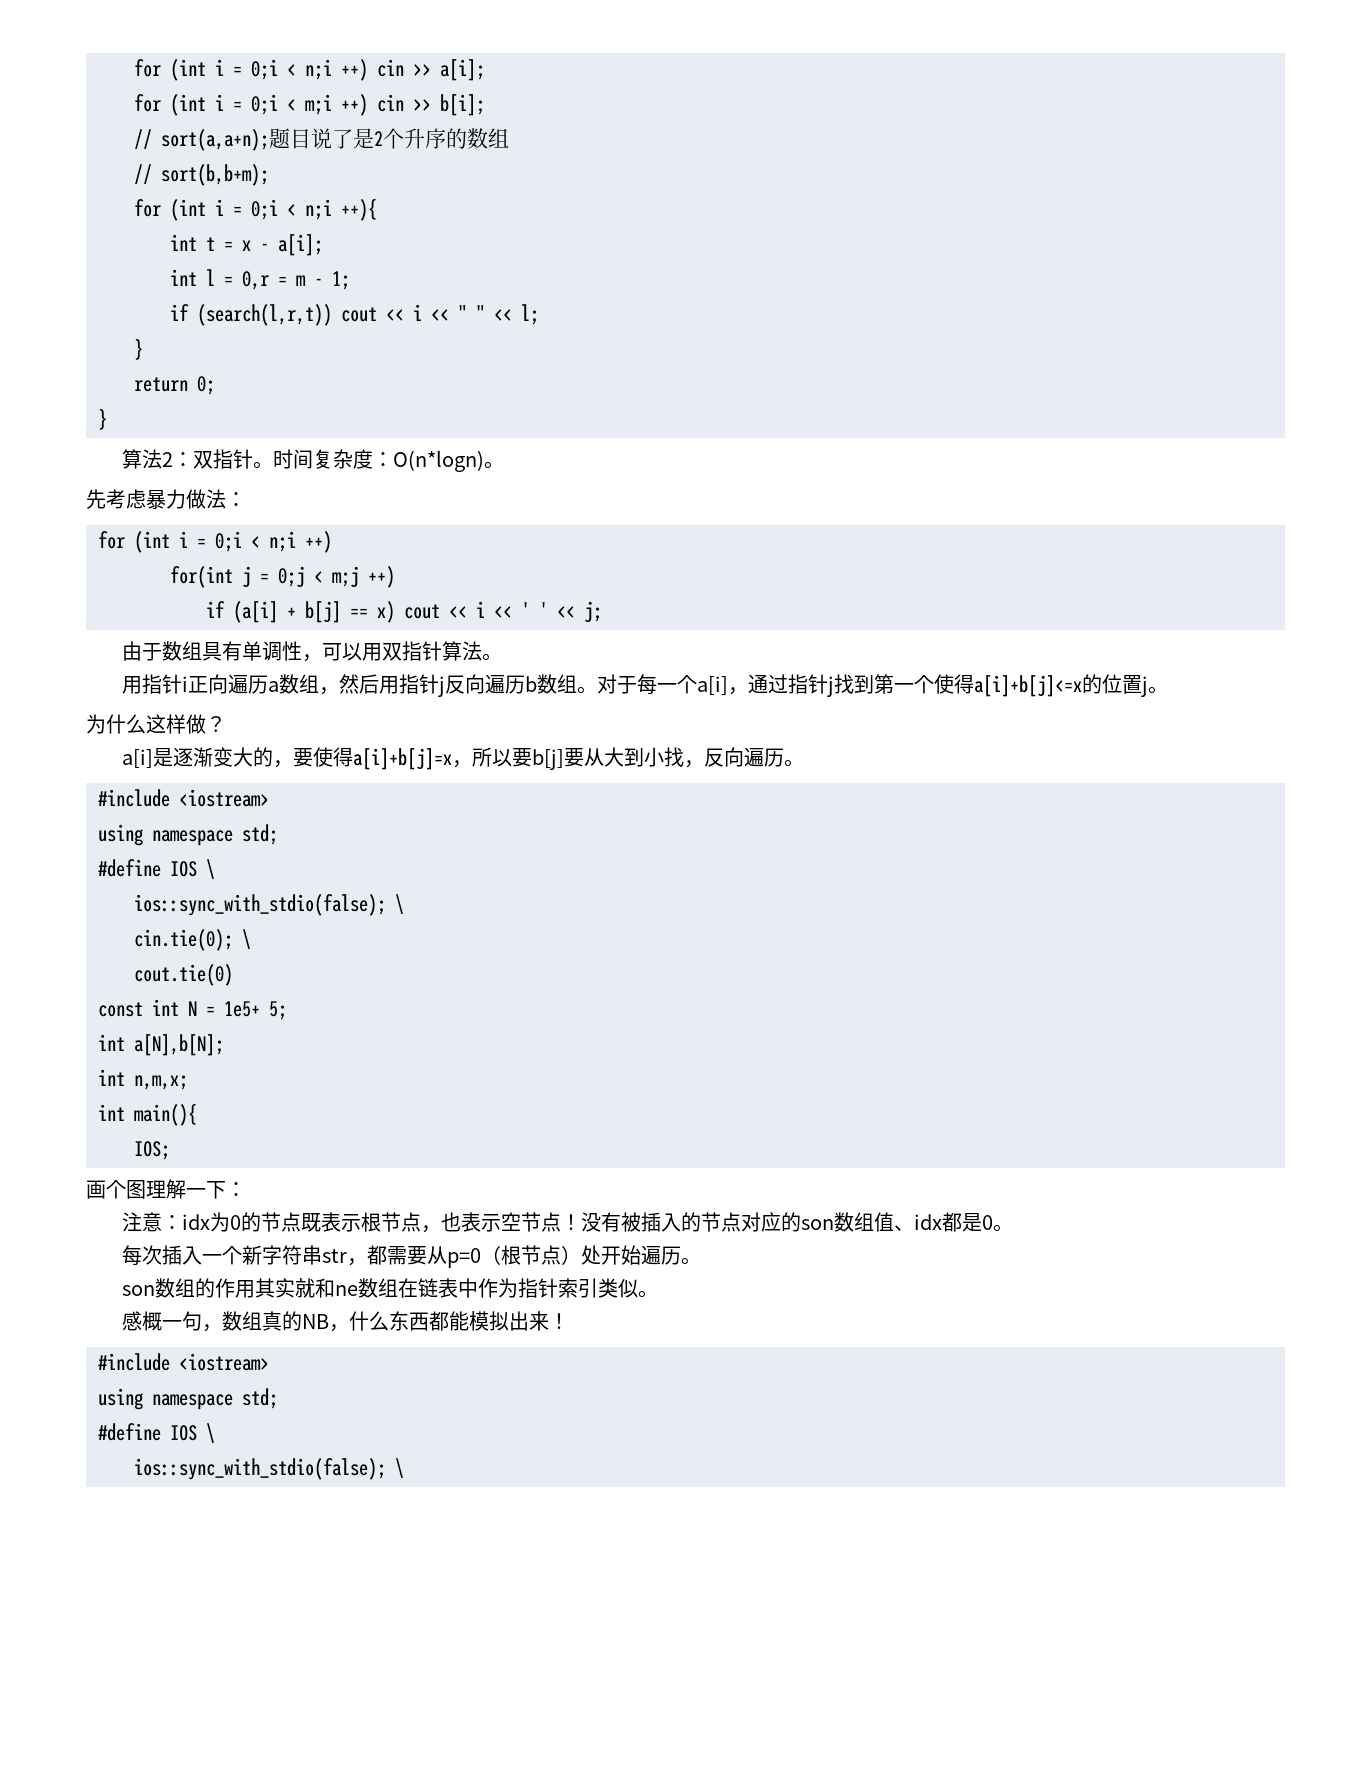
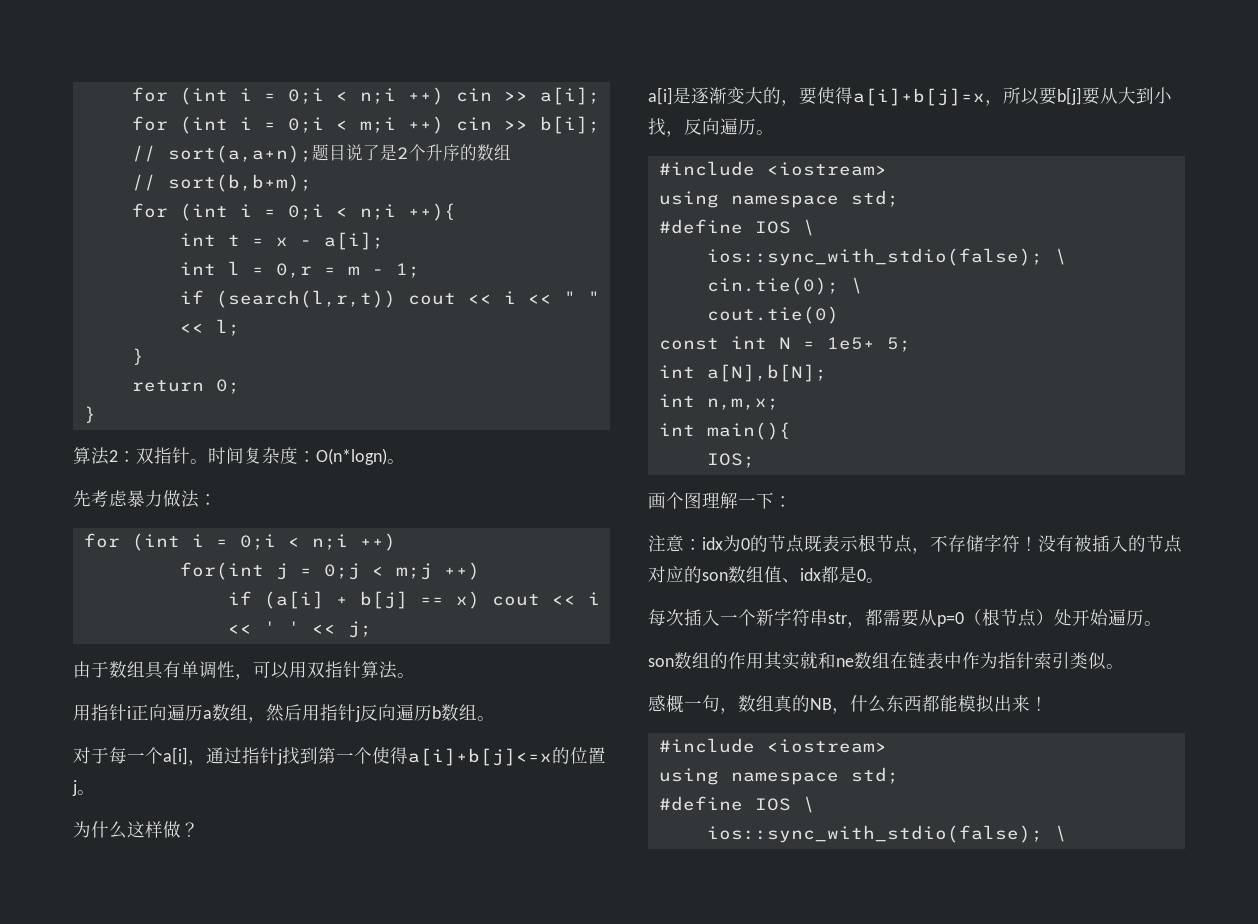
- 用指针i正向遍历a数组，然后用指针j反向遍历b数组。对于每一个a[i]，通过指针j找到第一个使得a[i]+b[j]<=x的位置j。
+ 用指针i正向遍历a数组，然后用指针j反向遍历b数组。
+ 对于每一个a[i]，通过指针j找到第一个使得a[i]+b[j]<=x的位置j。
- 注意：idx为0的节点既表示根节点，也表示空节点！
+ 注意：idx为0的节点既表示根节点，不存储字符！

